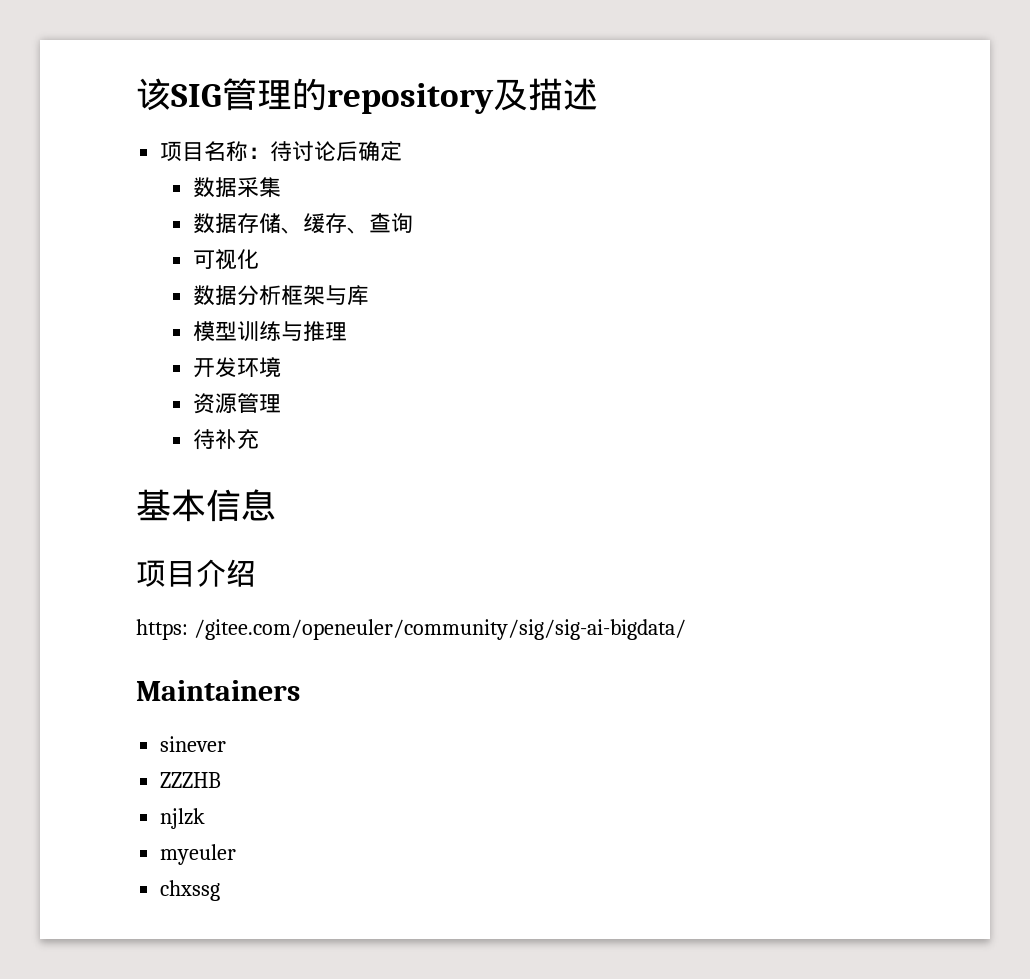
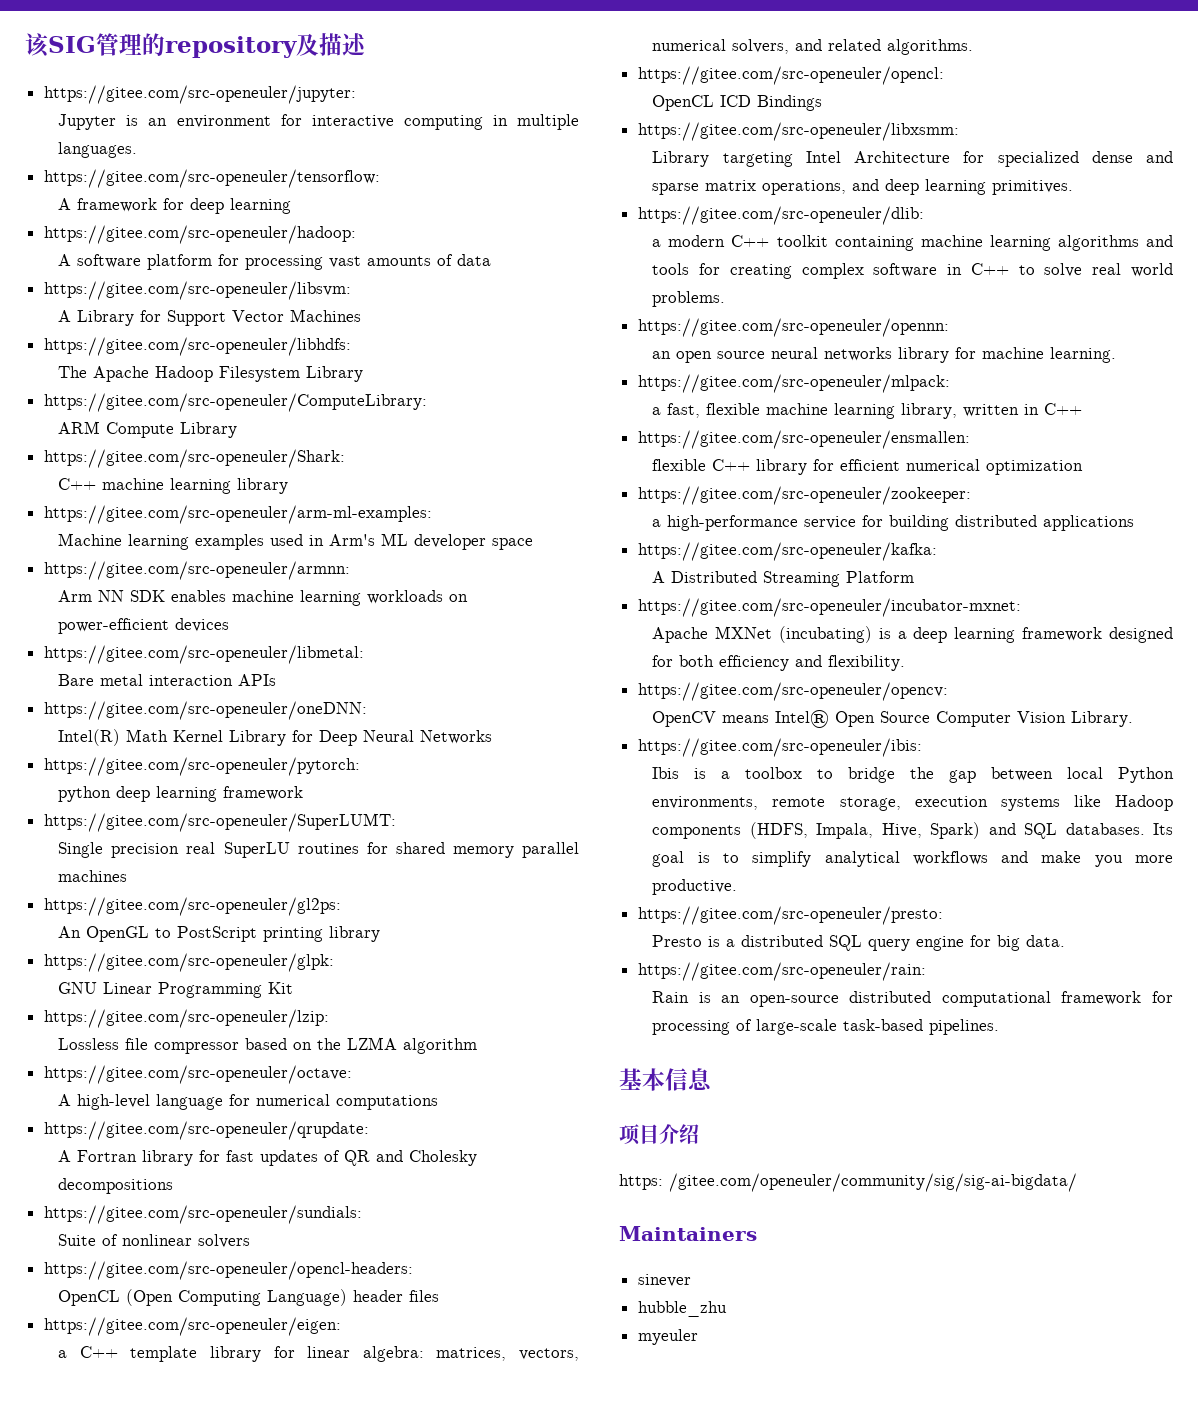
- 项目名称：待讨论后确定
- 数据采集
- 数据存储、缓存、查询
- 可视化
- 数据分析框架与库
- 模型训练与推理
- 开发环境
- 资源管理
- 待补充
+ https://gitee.com/src-openeuler/jupyter:
+ Jupyter is an environment for interactive computing in multiple languages.
+ https://gitee.com/src-openeuler/tensorflow:
+ A framework for deep learning
+ https://gitee.com/src-openeuler/hadoop:
+ A software platform for processing vast amounts of data
+ https://gitee.com/src-openeuler/libsvm:
+ A Library for Support Vector Machines
+ https://gitee.com/src-openeuler/libhdfs:
+ The Apache Hadoop Filesystem Library
+ https://gitee.com/src-openeuler/ComputeLibrary:
+ ARM Compute Library
+ https://gitee.com/src-openeuler/Shark:
+ C++ machine learning library
+ https://gitee.com/src-openeuler/arm-ml-examples:
+ Machine learning examples used in Arm's ML developer space
+ https://gitee.com/src-openeuler/armnn:
+ Arm NN SDK enables machine learning workloads on power-efficient devices
+ https://gitee.com/src-openeuler/libmetal:
+ Bare metal interaction APIs
+ https://gitee.com/src-openeuler/oneDNN:
+ Intel(R) Math Kernel Library for Deep Neural Networks
+ https://gitee.com/src-openeuler/pytorch:
+ python deep learning framework
+ https://gitee.com/src-openeuler/SuperLUMT:
+ Single precision real SuperLU routines for shared memory parallel machines
+ https://gitee.com/src-openeuler/gl2ps:
+ An OpenGL to PostScript printing library
+ https://gitee.com/src-openeuler/glpk:
+ GNU Linear Programming Kit
+ https://gitee.com/src-openeuler/lzip:
+ Lossless file compressor based on the LZMA algorithm
+ https://gitee.com/src-openeuler/octave:
+ A high-level language for numerical computations
+ https://gitee.com/src-openeuler/qrupdate:
+ A Fortran library for fast updates of QR and Cholesky decompositions
+ https://gitee.com/src-openeuler/sundials:
+ Suite of nonlinear solvers
+ https://gitee.com/src-openeuler/opencl-headers:
+ OpenCL (Open Computing Language) header files
+ https://gitee.com/src-openeuler/eigen:
+ a C++ template library for linear algebra: matrices, vectors, numerical solvers, and related algorithms.
+ https://gitee.com/src-openeuler/opencl:
+ OpenCL ICD Bindings
+ https://gitee.com/src-openeuler/libxsmm:
+ Library targeting Intel Architecture for specialized dense and sparse matrix operations, and deep learning primitives.
+ https://gitee.com/src-openeuler/dlib:
+ a modern C++ toolkit containing machine learning algorithms and tools for creating complex software in C++ to solve real world problems.
+ https://gitee.com/src-openeuler/opennn:
+ an open source neural networks library for machine learning.
+ https://gitee.com/src-openeuler/mlpack:
+ a fast, flexible machine learning library, written in C++
+ https://gitee.com/src-openeuler/ensmallen:
+ flexible C++ library for efficient numerical optimization
+ https://gitee.com/src-openeuler/zookeeper:
+ a high-performance service for building distributed applications
+ https://gitee.com/src-openeuler/kafka:
+ A Distributed Streaming Platform
+ https://gitee.com/src-openeuler/incubator-mxnet:
+ Apache MXNet (incubating) is a deep learning framework designed for both efficiency and flexibility.
+ https://gitee.com/src-openeuler/opencv:
+ OpenCV means Intel® Open Source Computer Vision Library.
+ https://gitee.com/src-openeuler/ibis:
+ Ibis is a toolbox to bridge the gap between local Python environments, remote storage, execution systems like Hadoop components (HDFS, Impala, Hive, Spark) and SQL databases. Its goal is to simplify analytical workflows and make you more productive.
+ https://gitee.com/src-openeuler/presto:
+ Presto is a distributed SQL query engine for big data.
+ https://gitee.com/src-openeuler/rain:
+ Rain is an open-source distributed computational framework for processing of large-scale task-based pipelines.
- ZZZHB
- njlzk
+ hubble_zhu
- chxssg

